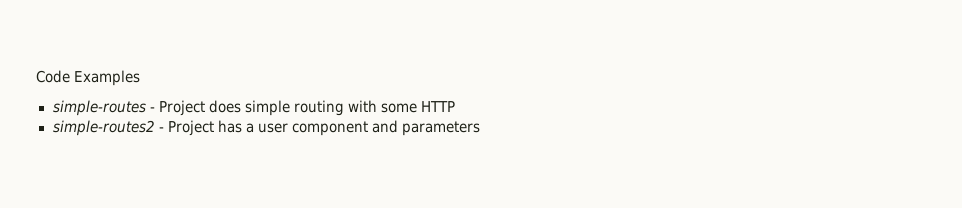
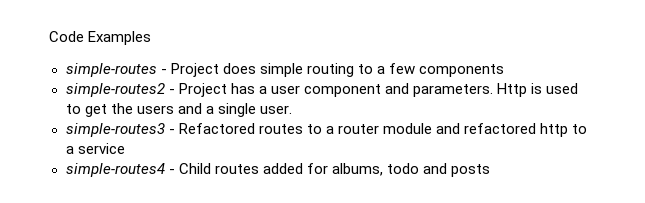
- simple-routes - Project does simple routing with some HTTP
+ simple-routes - Project does simple routing to a few components
- simple-routes2 - Project has a user component and parameters
+ simple-routes2 - Project has a user component and parameters. Http is used to get the users and a single user.
+ simple-routes3 - Refactored routes to a router module and refactored http to a service
+ simple-routes4 - Child routes added for albums, todo and posts

